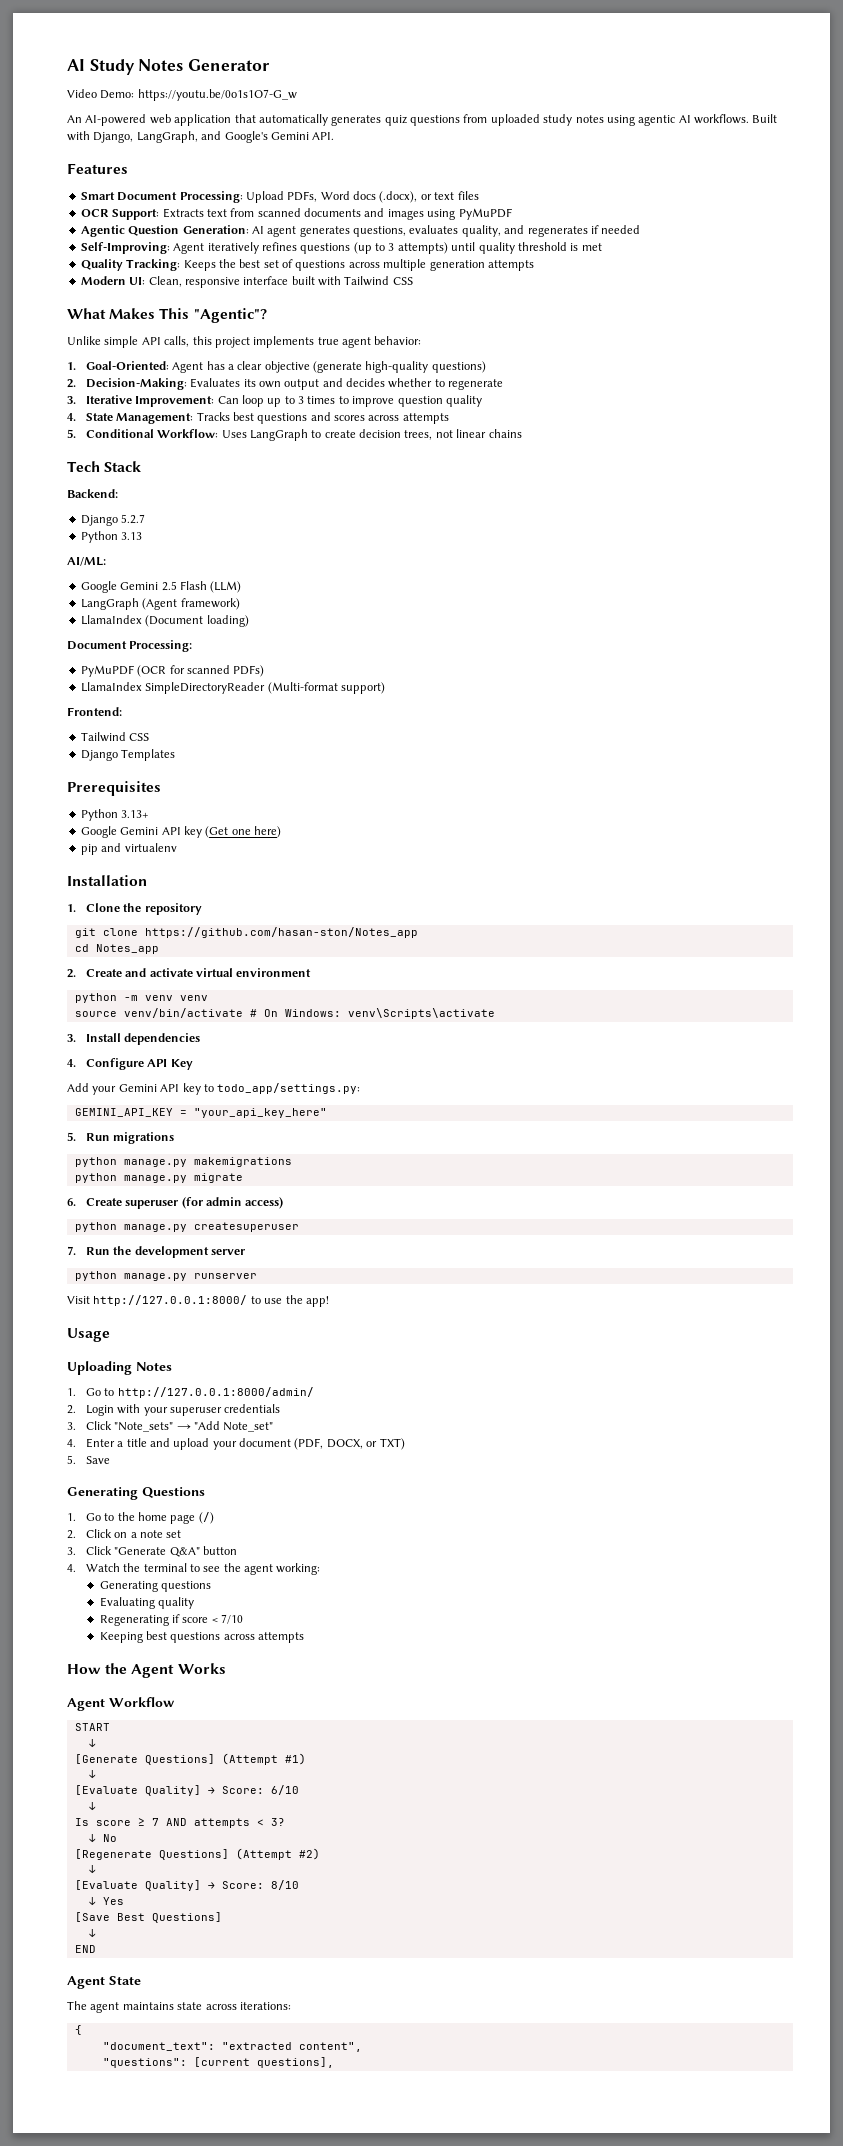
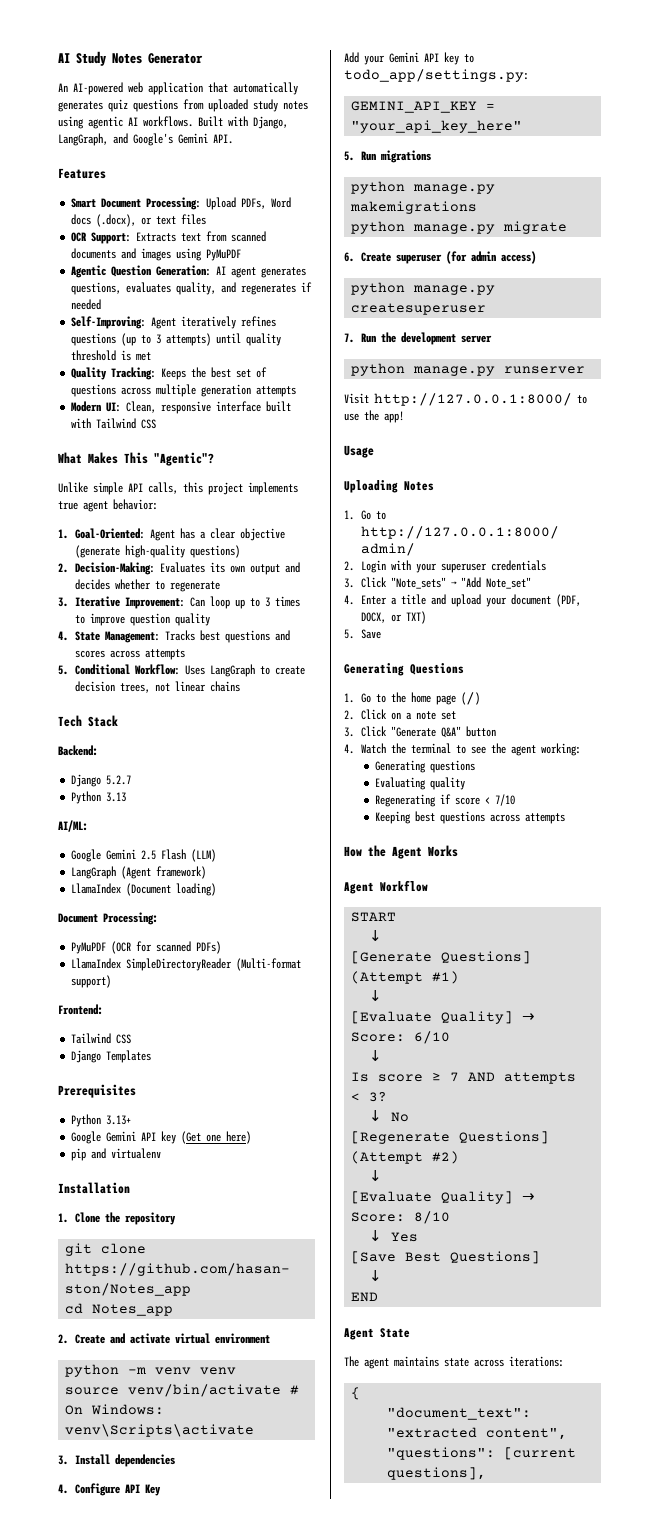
- Video Demo: https://youtu.be/0o1s1O7-G_w

